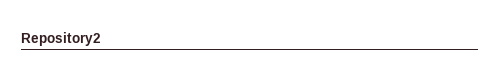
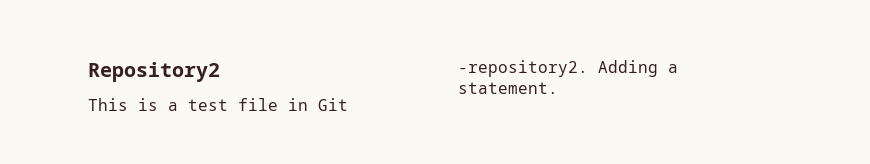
+ This is a test file in Git -repository2. Adding a statement.

